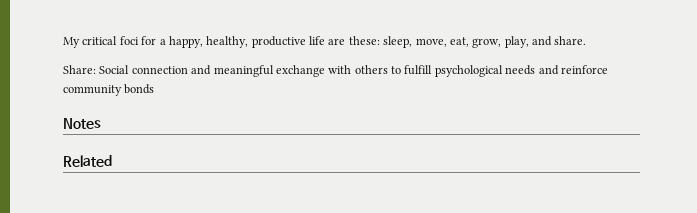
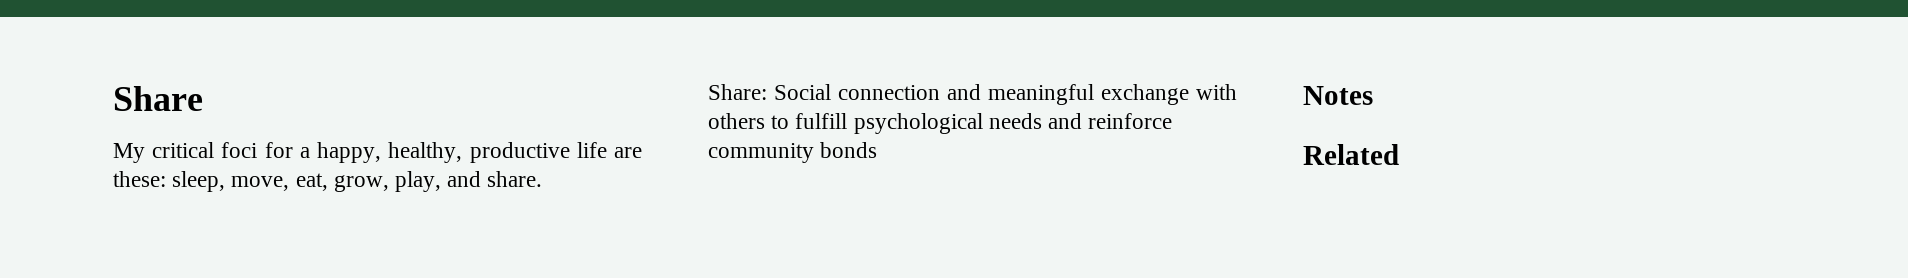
+ Share

